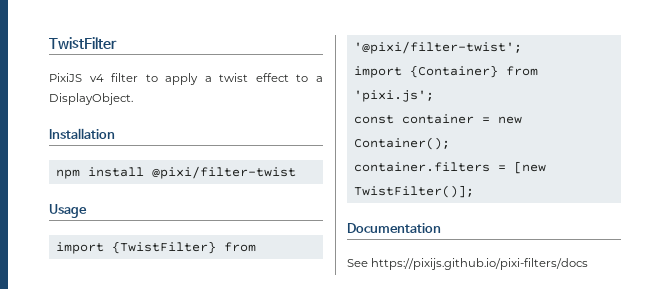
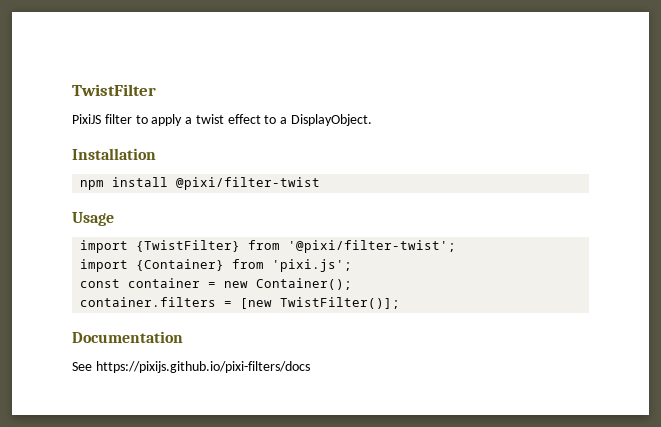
- PixiJS v4 filter to apply a twist effect to a DisplayObject.
+ PixiJS filter to apply a twist effect to a DisplayObject.

